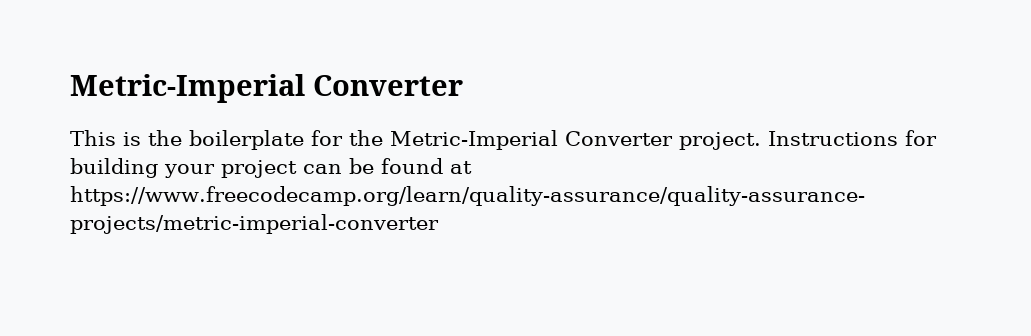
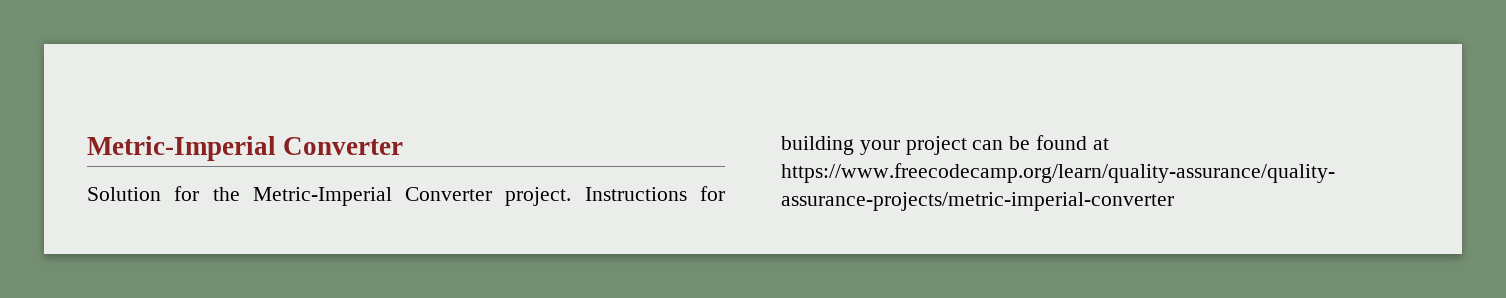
- This is the boilerplate for the Metric-Imperial Converter project.
+ Solution for the Metric-Imperial Converter project.

